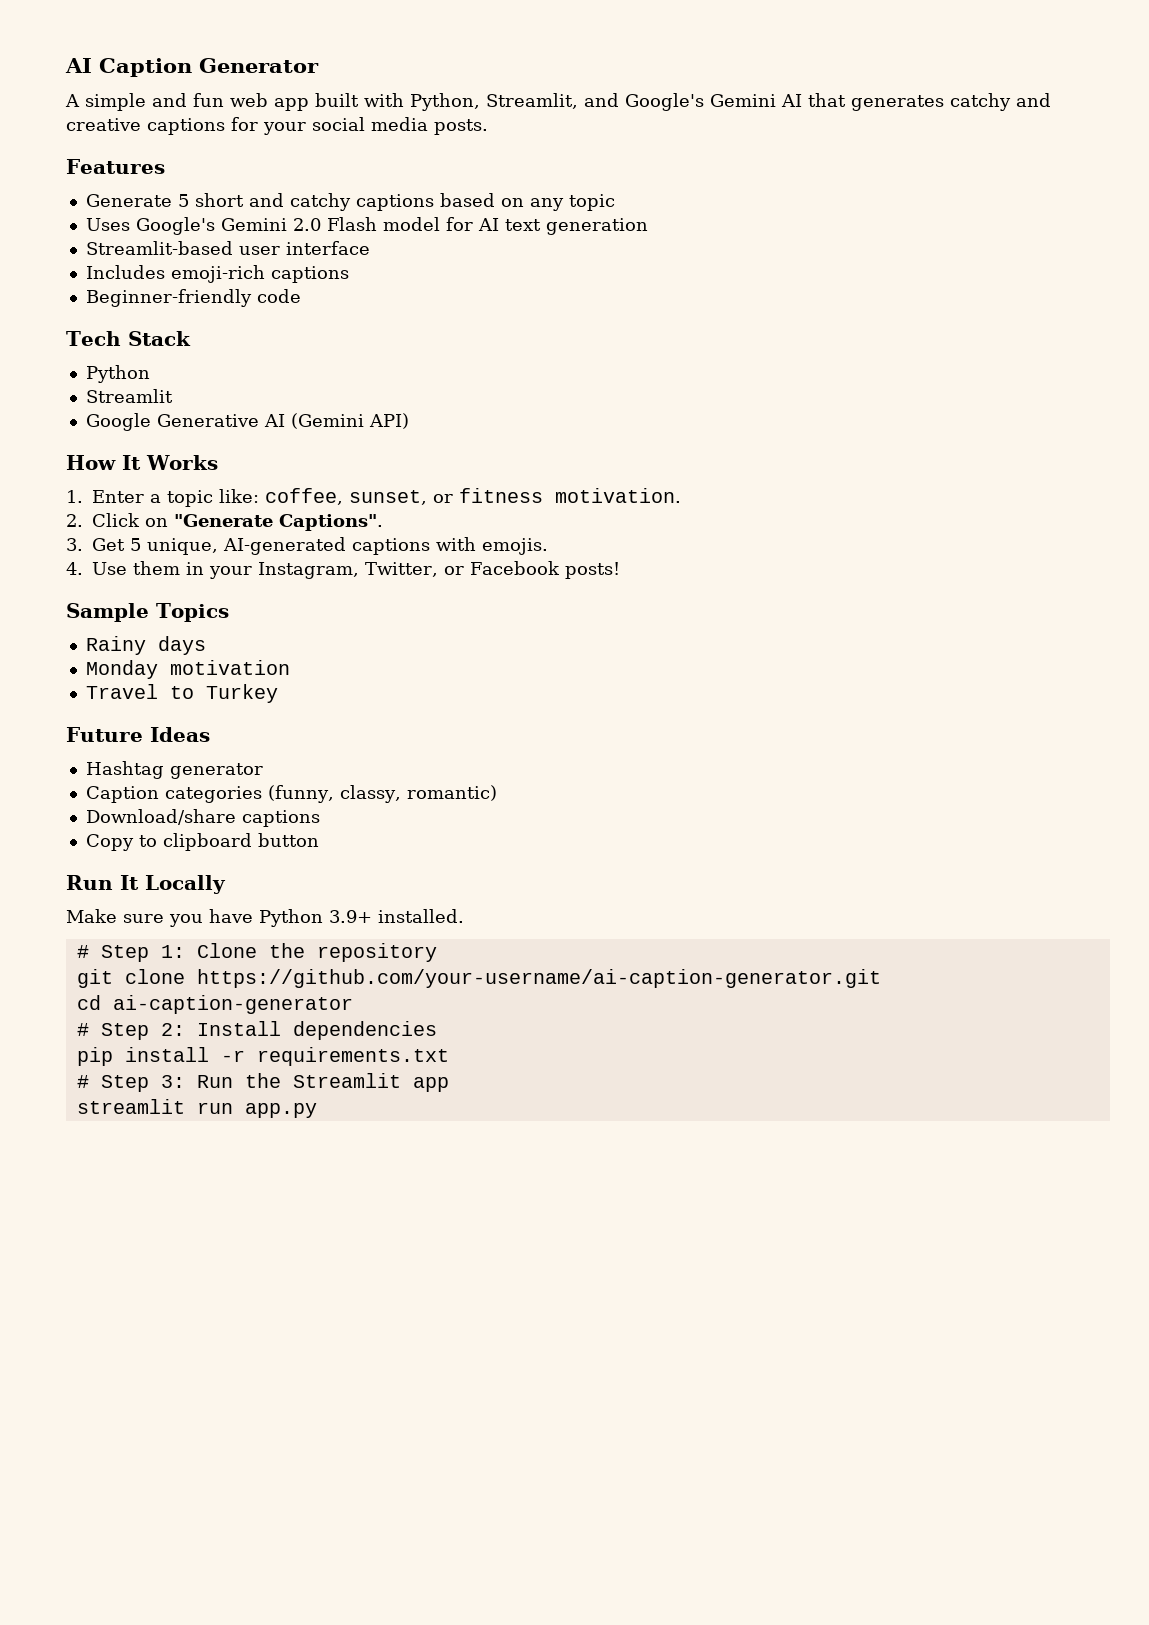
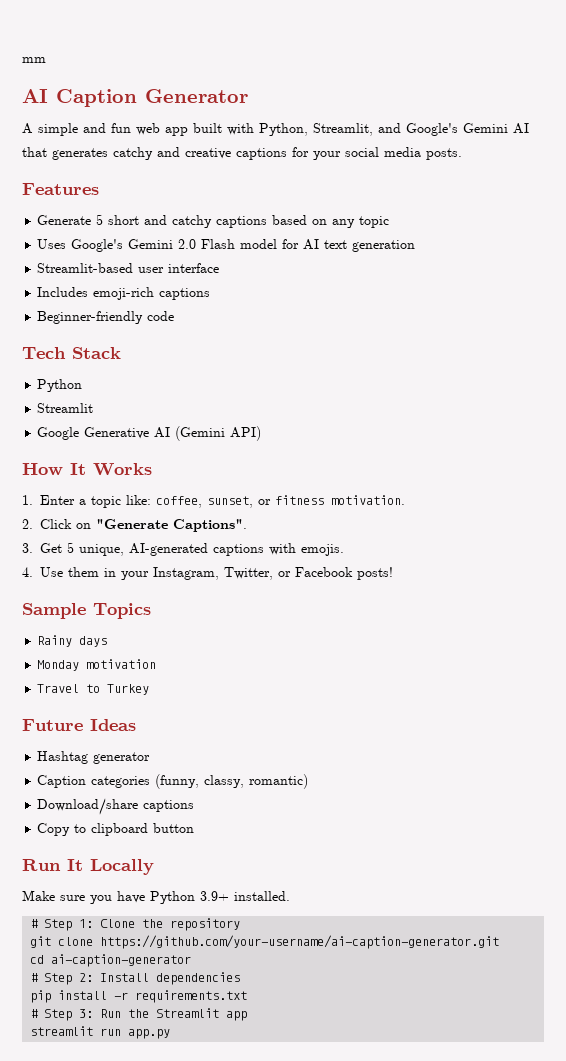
+ mm

